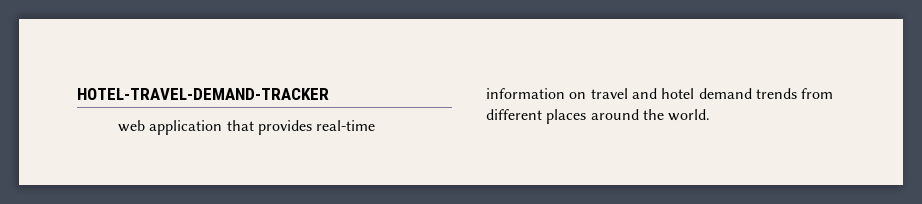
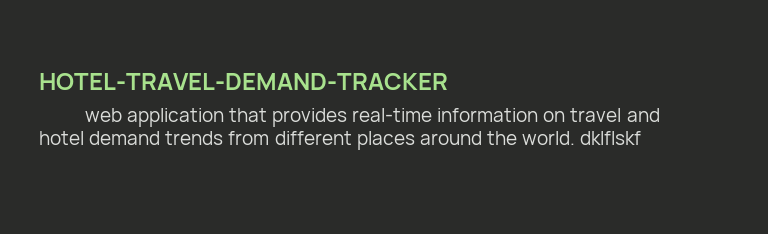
- web application that provides real-time information on travel and hotel demand trends from different places around the world.
+ web application that provides real-time information on travel and hotel demand trends from different places around the world. dklflskf

